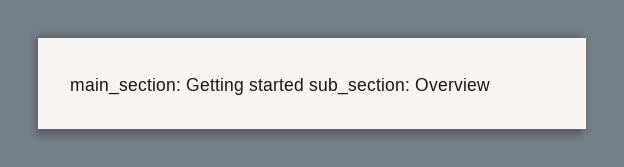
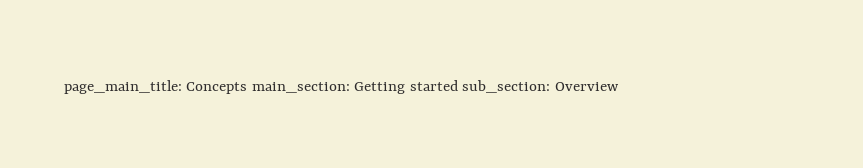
- main_section: Getting started sub_section: Overview
+ page_main_title: Concepts main_section: Getting started sub_section: Overview

